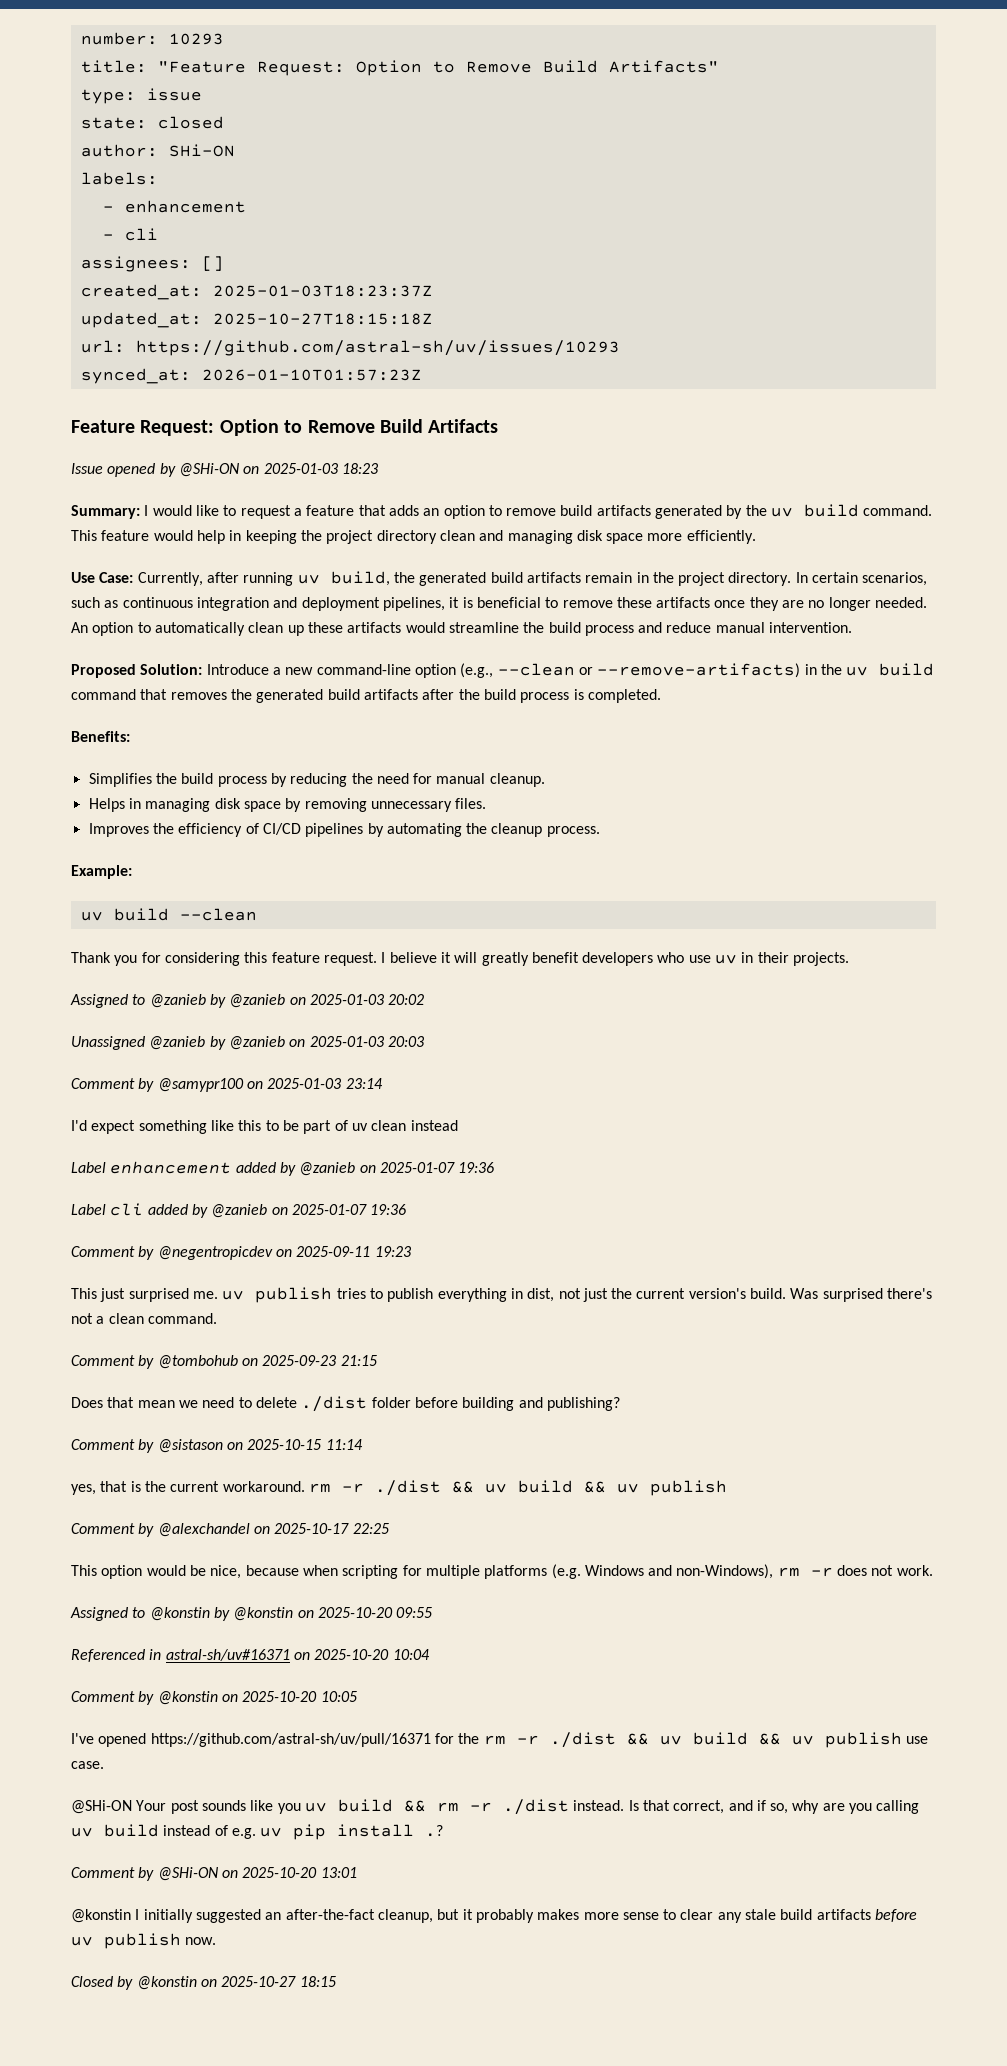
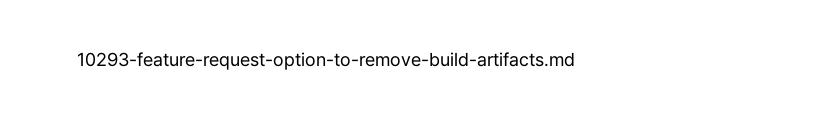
- number: 10293
- title: "Feature Request: Option to Remove Build Artifacts"
- type: issue
- state: closed
- author: SHi-ON
- labels:
- - enhancement
- - cli
- assignees: []
- created_at: 2025-01-03T18:23:37Z
- updated_at: 2025-10-27T18:15:18Z
- url: https://github.com/astral-sh/uv/issues/10293
- synced_at: 2026-01-10T01:57:23Z
- Feature Request: Option to Remove Build Artifacts
- Issue opened by @SHi-ON on 2025-01-03 18:23
- Summary: I would like to request a feature that adds an option to remove build artifacts generated by the uv build command. This feature would help in keeping the project directory clean and managing disk space more efficiently.
- Use Case: Currently, after running uv build, the generated build artifacts remain in the project directory. In certain scenarios, such as continuous integration and deployment pipelines, it is beneficial to remove these artifacts once they are no longer needed. An option to automatically clean up these artifacts would streamline the build process and reduce manual intervention.
- Proposed Solution: Introduce a new command-line option (e.g., --clean or --remove-artifacts) in the uv build command that removes the generated build artifacts after the build process is completed.
- Benefits:
- Simplifies the build process by reducing the need for manual cleanup.
- Helps in managing disk space by removing unnecessary files.
- Improves the efficiency of CI/CD pipelines by automating the cleanup process.
- Example:
- uv build --clean
- Thank you for considering this feature request. I believe it will greatly benefit developers who use uv in their projects.
- Assigned to @zanieb by @zanieb on 2025-01-03 20:02
- Unassigned @zanieb by @zanieb on 2025-01-03 20:03
- Comment by @samypr100 on 2025-01-03 23:14
- I'd expect something like this to be part of uv clean instead
- Label enhancement added by @zanieb on 2025-01-07 19:36
- Label cli added by @zanieb on 2025-01-07 19:36
- Comment by @negentropicdev on 2025-09-11 19:23
- This just surprised me. uv publish tries to publish everything in dist, not just the current version's build. Was surprised there's not a clean command.
- Comment by @tombohub on 2025-09-23 21:15
- Does that mean we need to delete ./dist folder before building and publishing?
- Comment by @sistason on 2025-10-15 11:14
- yes, that is the current workaround. rm -r ./dist && uv build && uv publish
- Comment by @alexchandel on 2025-10-17 22:25
- This option would be nice, because when scripting for multiple platforms (e.g. Windows and non-Windows), rm -r does not work.
- Assigned to @konstin by @konstin on 2025-10-20 09:55
- Referenced in astral-sh/uv#16371 on 2025-10-20 10:04
- Comment by @konstin on 2025-10-20 10:05
- I've opened https://github.com/astral-sh/uv/pull/16371 for the rm -r ./dist && uv build && uv publish use case.
- @SHi-ON Your post sounds like you uv build && rm -r ./dist instead. Is that correct, and if so, why are you calling uv build instead of e.g. uv pip install .?
- Comment by @SHi-ON on 2025-10-20 13:01
- @konstin I initially suggested an after-the-fact cleanup, but it probably makes more sense to clear any stale build artifacts before uv publish now.
- Closed by @konstin on 2025-10-27 18:15
+ 10293-feature-request-option-to-remove-build-artifacts.md

